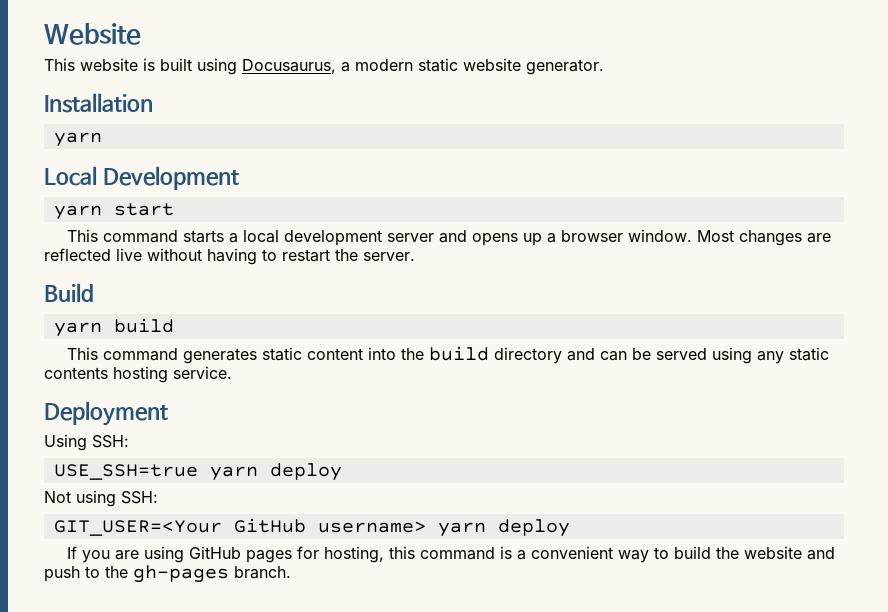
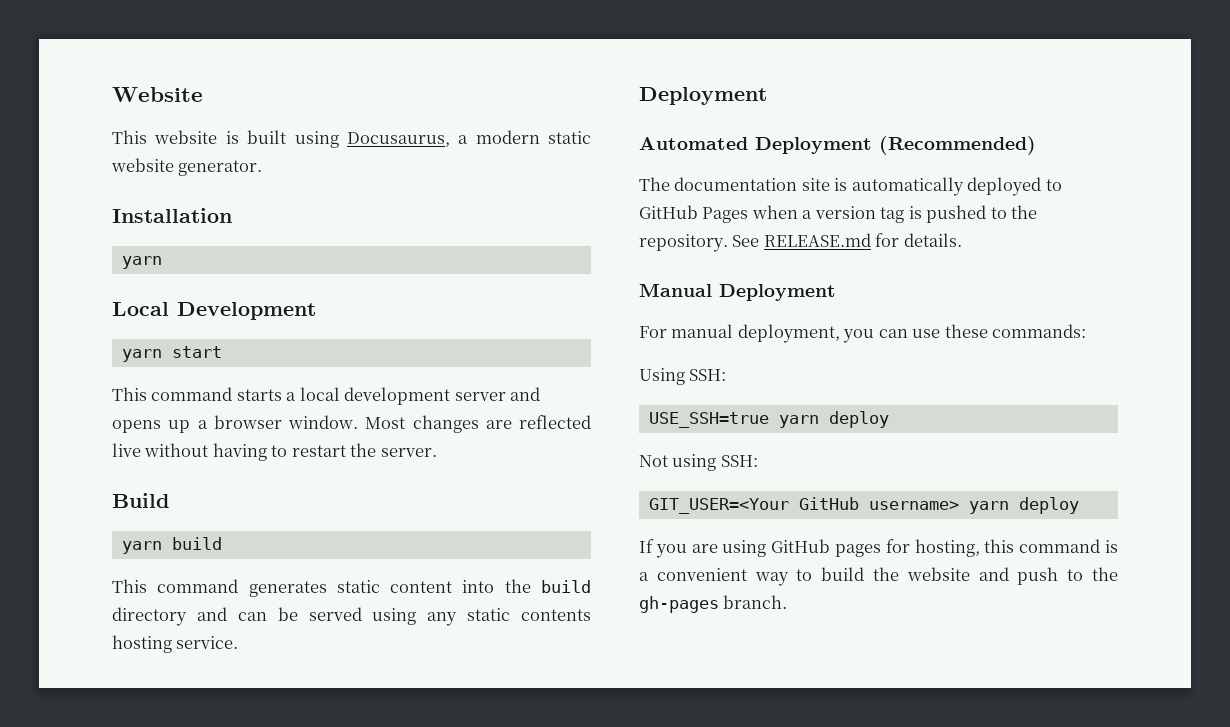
+ Automated Deployment (Recommended)
+ The documentation site is automatically deployed to GitHub Pages when a version tag is pushed to the repository. See RELEASE.md for details.
+ Manual Deployment
+ For manual deployment, you can use these commands:

